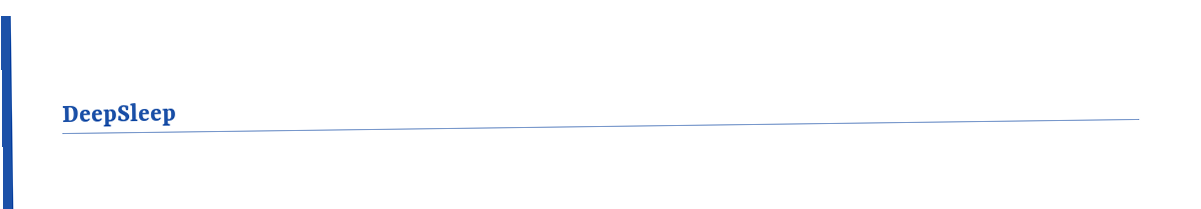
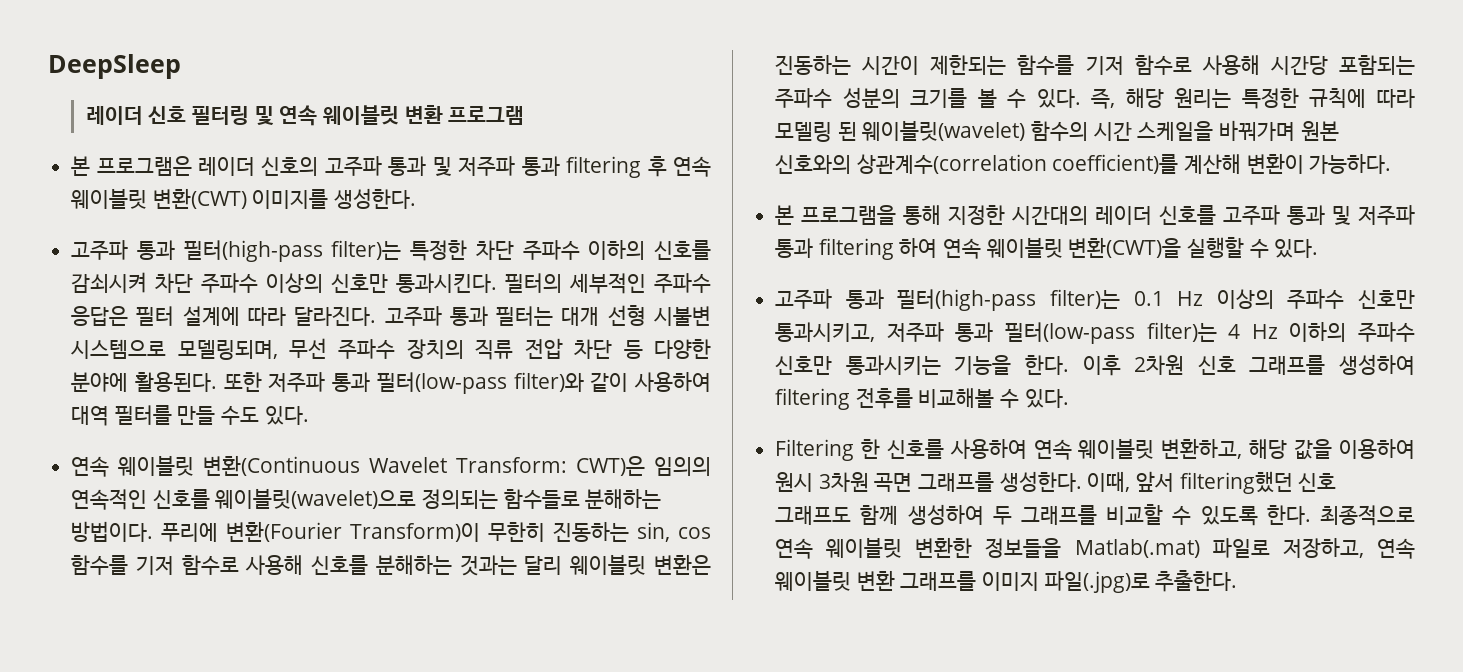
+ 레이더 신호 필터링 및 연속 웨이블릿 변환 프로그램
+ 본 프로그램은 레이더 신호의 고주파 통과 및 저주파 통과 filtering 후 연속 웨이블릿 변환(CWT) 이미지를 생성한다.
+ 고주파 통과 필터(high-pass filter)는 특정한 차단 주파수 이하의 신호를 감쇠시켜 차단 주파수 이상의 신호만 통과시킨다. 필터의 세부적인 주파수 응답은 필터 설계에 따라 달라진다. 고주파 통과 필터는 대개 선형 시불변 시스템으로 모델링되며, 무선 주파수 장치의 직류 전압 차단 등 다양한 분야에 활용된다. 또한 저주파 통과 필터(low-pass filter)와 같이 사용하여 대역 필터를 만들 수도 있다.
+ 연속 웨이블릿 변환(Continuous Wavelet Transform: CWT)은 임의의 연속적인 신호를 웨이블릿(wavelet)으로 정의되는 함수들로 분해하는 방법이다. 푸리에 변환(Fourier Transform)이 무한히 진동하는 sin, cos 함수를 기저 함수로 사용해 신호를 분해하는 것과는 달리 웨이블릿 변환은 진동하는 시간이 제한되는 함수를 기저 함수로 사용해 시간당 포함되는 주파수 성분의 크기를 볼 수 있다. 즉, 해당 원리는 특정한 규칙에 따라 모델링 된 웨이블릿(wavelet) 함수의 시간 스케일을 바꿔가며 원본 신호와의 상관계수(correlation coefficient)를 계산해 변환이 가능하다.
+ 본 프로그램을 통해 지정한 시간대의 레이더 신호를 고주파 통과 및 저주파 통과 filtering 하여 연속 웨이블릿 변환(CWT)을 실행할 수 있다.
+ 고주파 통과 필터(high-pass filter)는 0.1 Hz 이상의 주파수 신호만 통과시키고, 저주파 통과 필터(low-pass filter)는 4 Hz 이하의 주파수 신호만 통과시키는 기능을 한다. 이후 2차원 신호 그래프를 생성하여 filtering 전후를 비교해볼 수 있다.
+ Filtering 한 신호를 사용하여 연속 웨이블릿 변환하고, 해당 값을 이용하여 원시 3차원 곡면 그래프를 생성한다. 이때, 앞서 filtering했던 신호 그래프도 함께 생성하여 두 그래프를 비교할 수 있도록 한다. 최종적으로 연속 웨이블릿 변환한 정보들을 Matlab(.mat) 파일로 저장하고, 연속 웨이블릿 변환 그래프를 이미지 파일(.jpg)로 추출한다.

